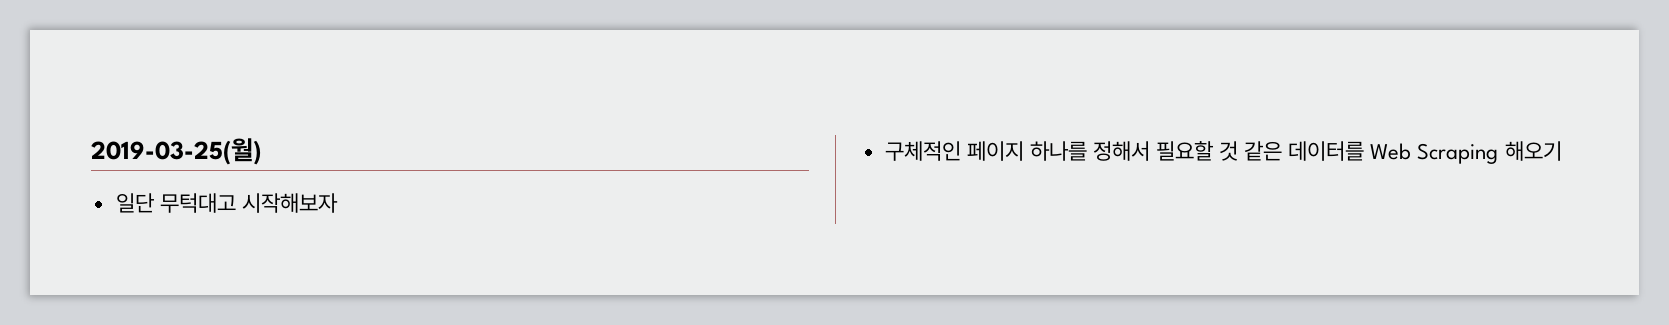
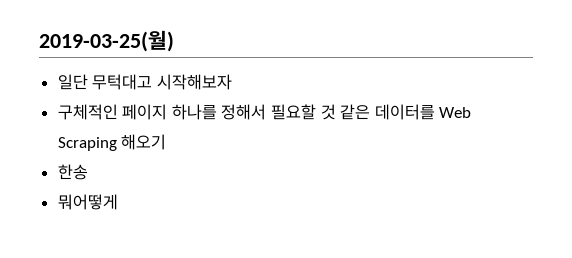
+ 한송
+ 뭐어떻게

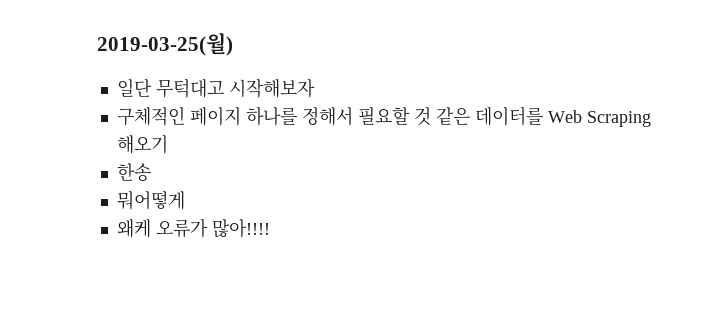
+ 왜케 오류가 많아!!!!

